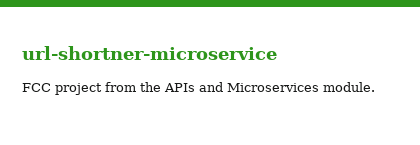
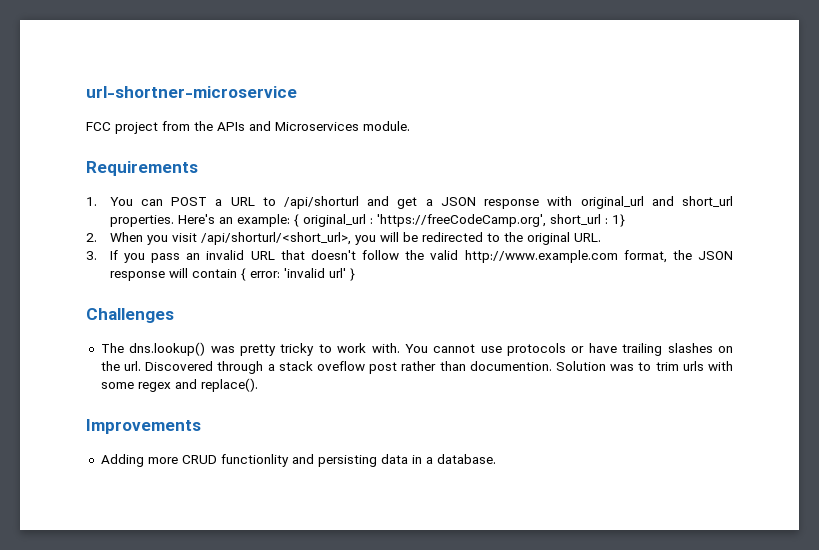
+ Requirements
+ 1. You can POST a URL to /api/shorturl and get a JSON response with original_url and short_url properties. Here's an example: { original_url : 'https://freeCodeCamp.org', short_url : 1}
+ 2. When you visit /api/shorturl/<short_url>, you will be redirected to the original URL.
+ 3. If you pass an invalid URL that doesn't follow the valid http://www.example.com format, the JSON response will contain { error: 'invalid url' }
+ Challenges
+ The dns.lookup() was pretty tricky to work with. You cannot use protocols or have trailing slashes on the url. Discovered through a stack oveflow post rather than documention. Solution was to trim urls with some regex and replace().
+ Improvements
+ Adding more CRUD functionlity and persisting data in a database.

